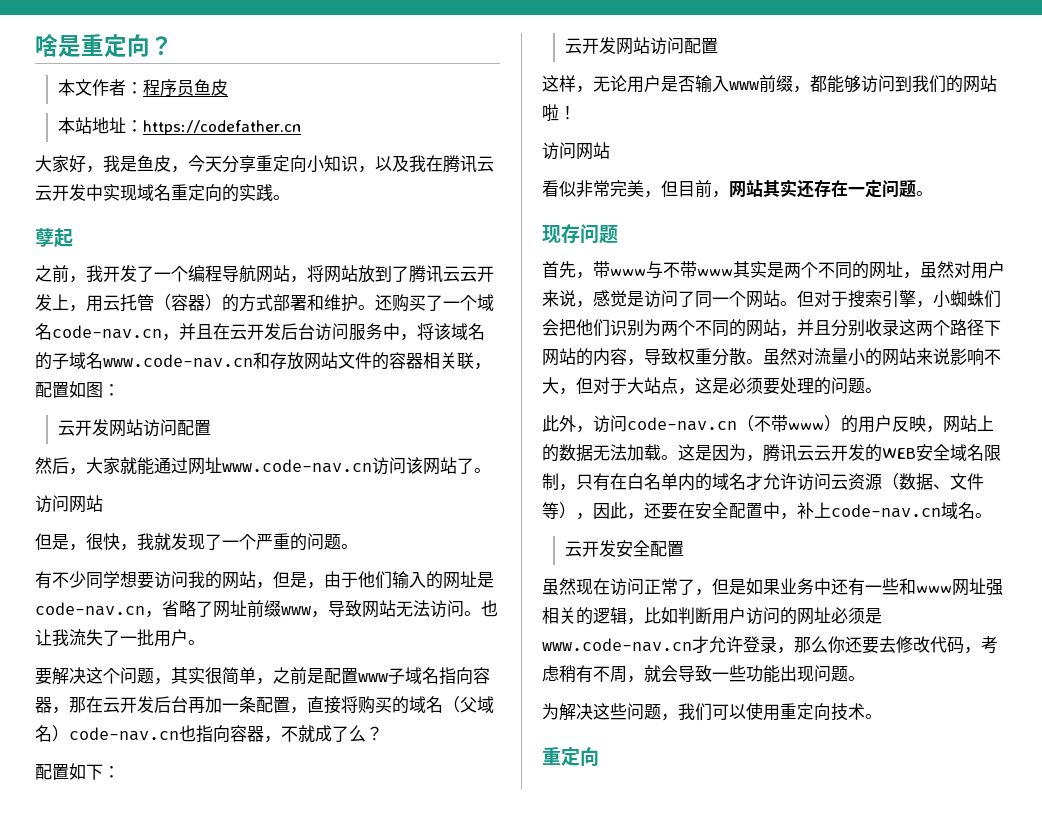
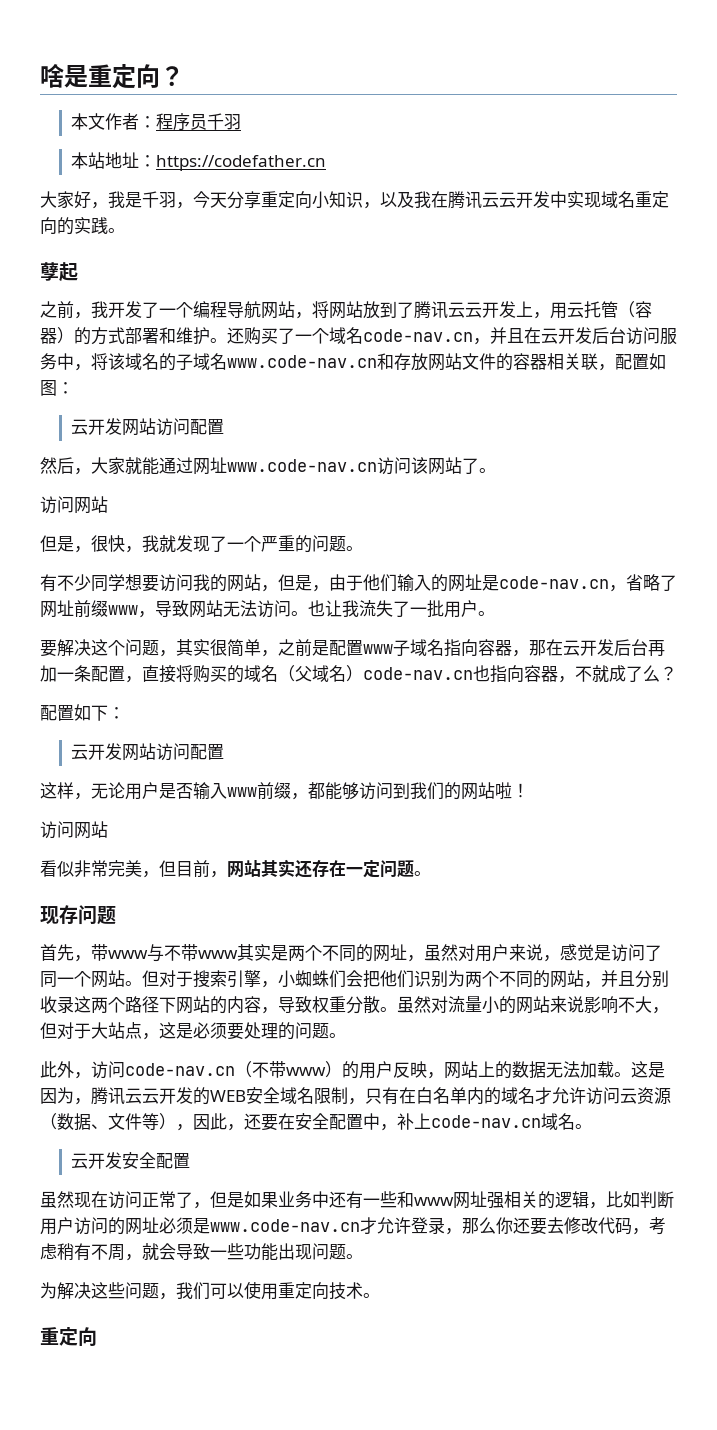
- 本文作者：程序员鱼皮
+ 本文作者：程序员千羽
- 大家好，我是鱼皮，今天分享重定向小知识，以及我在腾讯云云开发中实现域名重定向的实践。
+ 大家好，我是千羽，今天分享重定向小知识，以及我在腾讯云云开发中实现域名重定向的实践。

